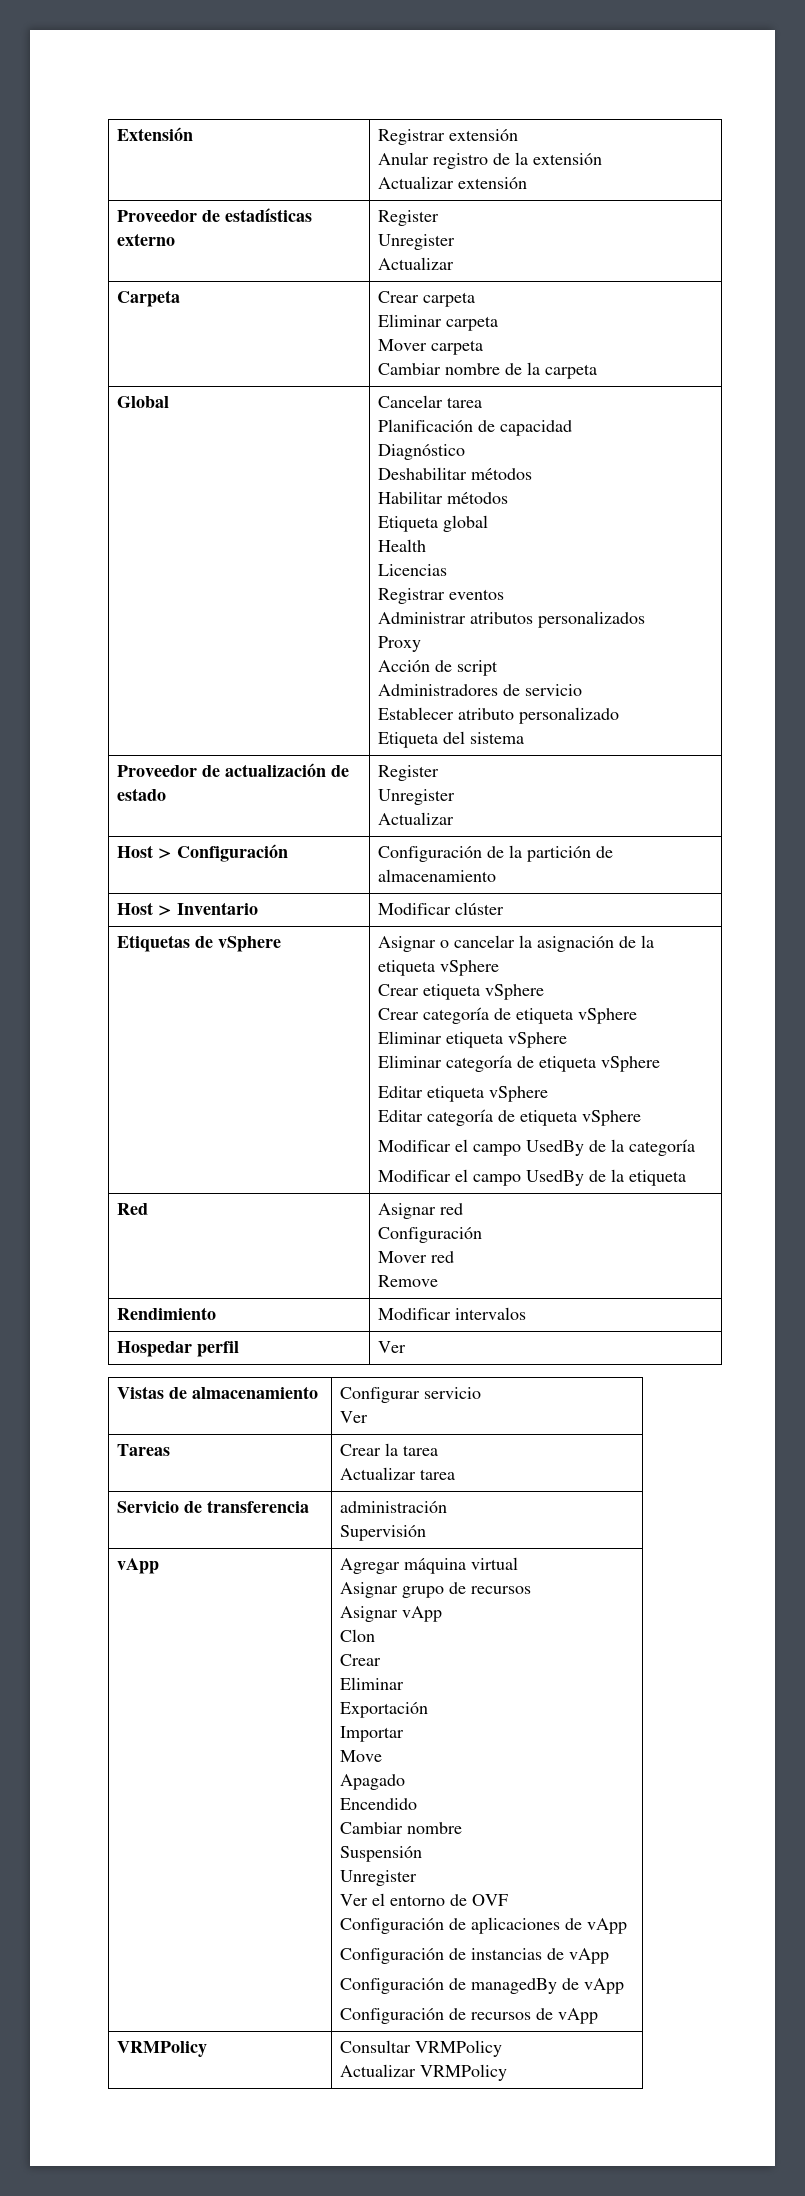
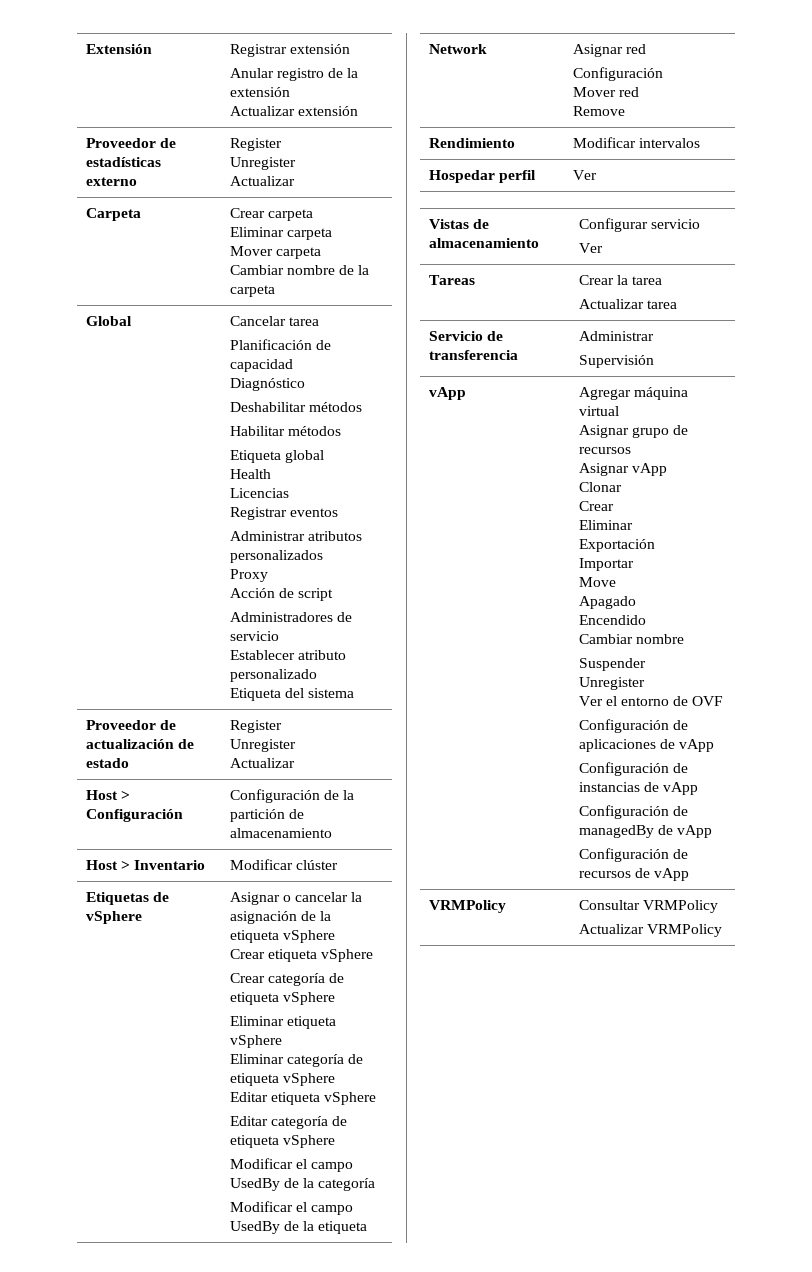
- Red | Asignar red
+ Network | Asignar red
- Servicio de transferencia | administración
+ Servicio de transferencia | Administrar
- Clon
+ Clonar
- Suspensión
+ Suspender

